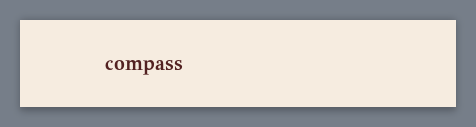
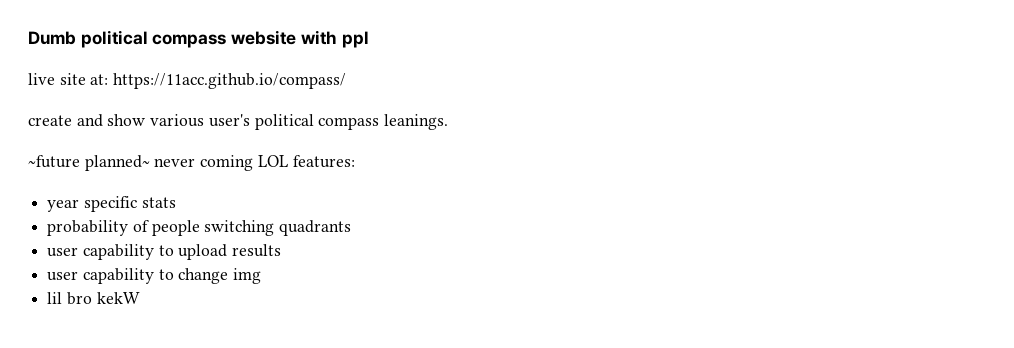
- compass
+ Dumb political compass website with ppl
+ live site at: https://11acc.github.io/compass/
+ create and show various user's political compass leanings.
+ ~future planned~ never coming LOL features:
+ year specific stats
+ probability of people switching quadrants
+ user capability to upload results
+ user capability to change img
+ lil bro kekW

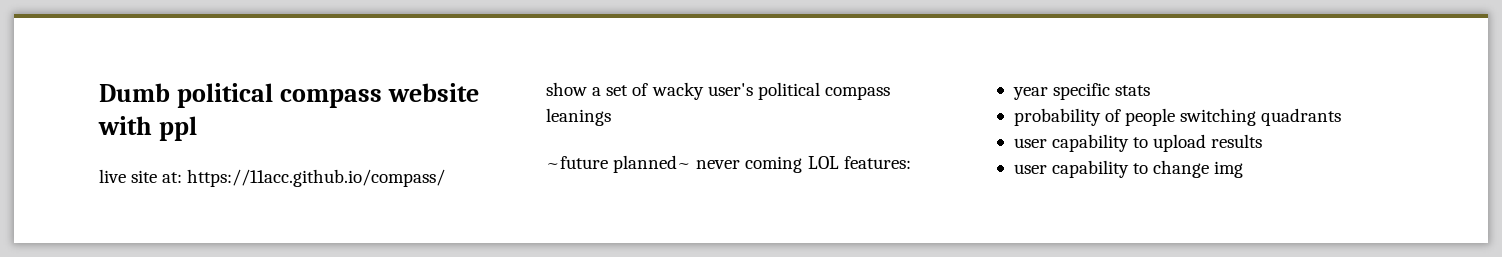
- create and show various user's political compass leanings.
+ show a set of wacky user's political compass leanings
- lil bro kekW

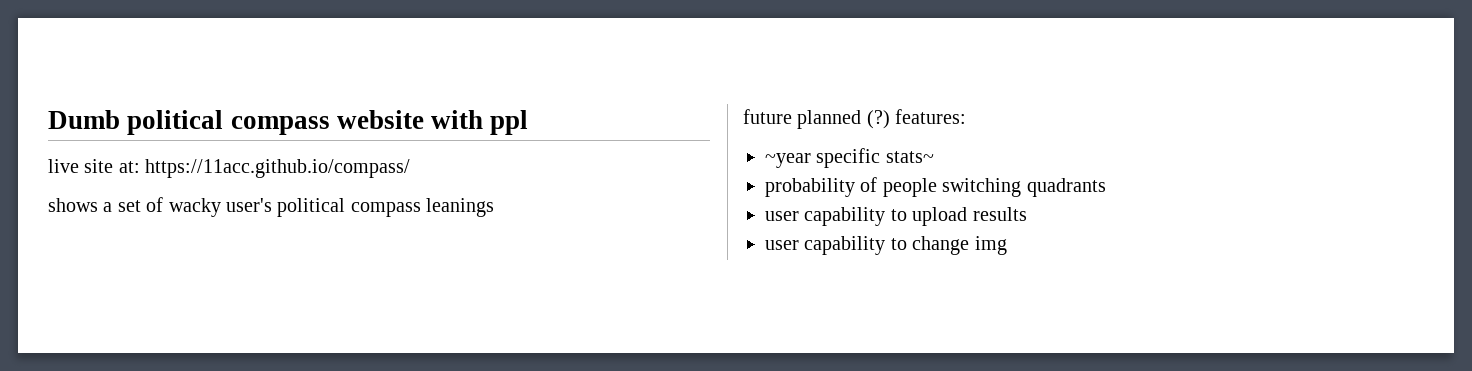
- show a set of wacky user's political compass leanings
+ shows a set of wacky user's political compass leanings
- ~future planned~ never coming LOL features:
- year specific stats
+ future planned (?) features:
+ ~year specific stats~

